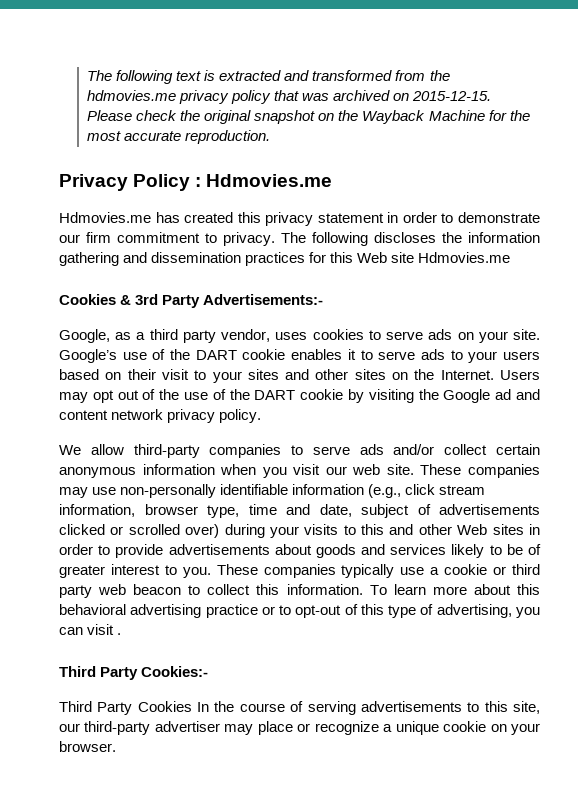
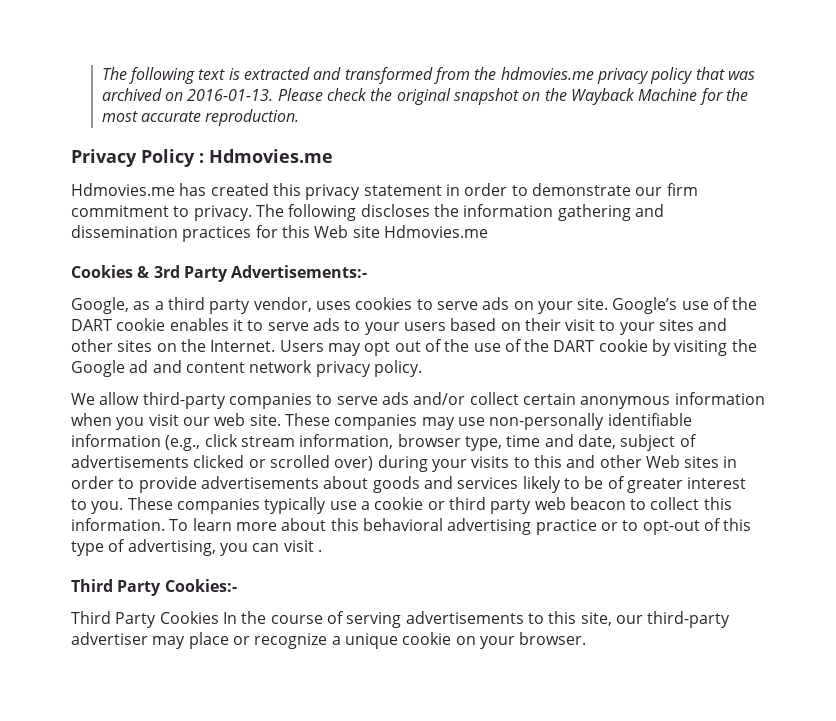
- The following text is extracted and transformed from the hdmovies.me privacy policy that was archived on 2015-12-15.
+ The following text is extracted and transformed from the hdmovies.me privacy policy that was archived on 2016-01-13.

